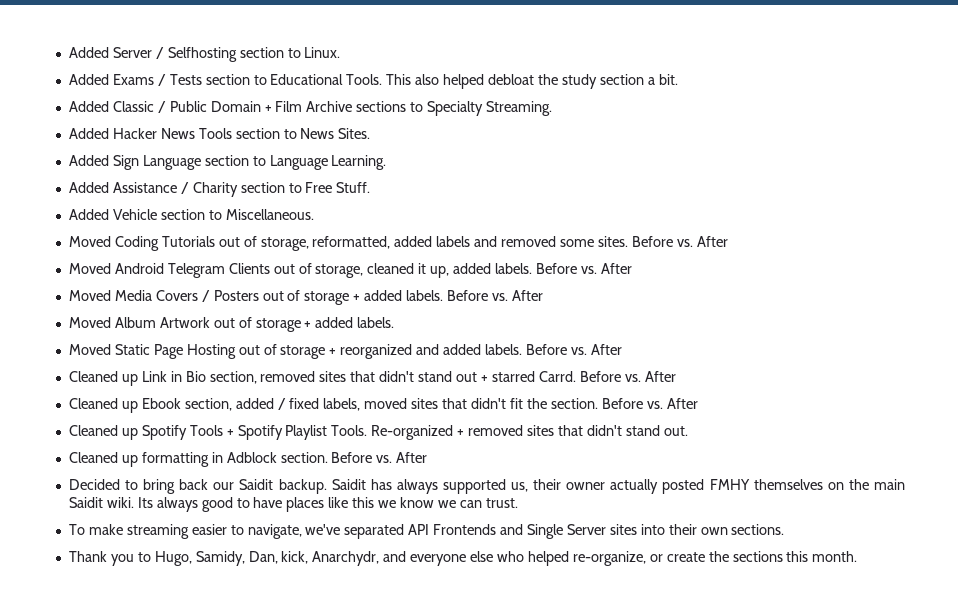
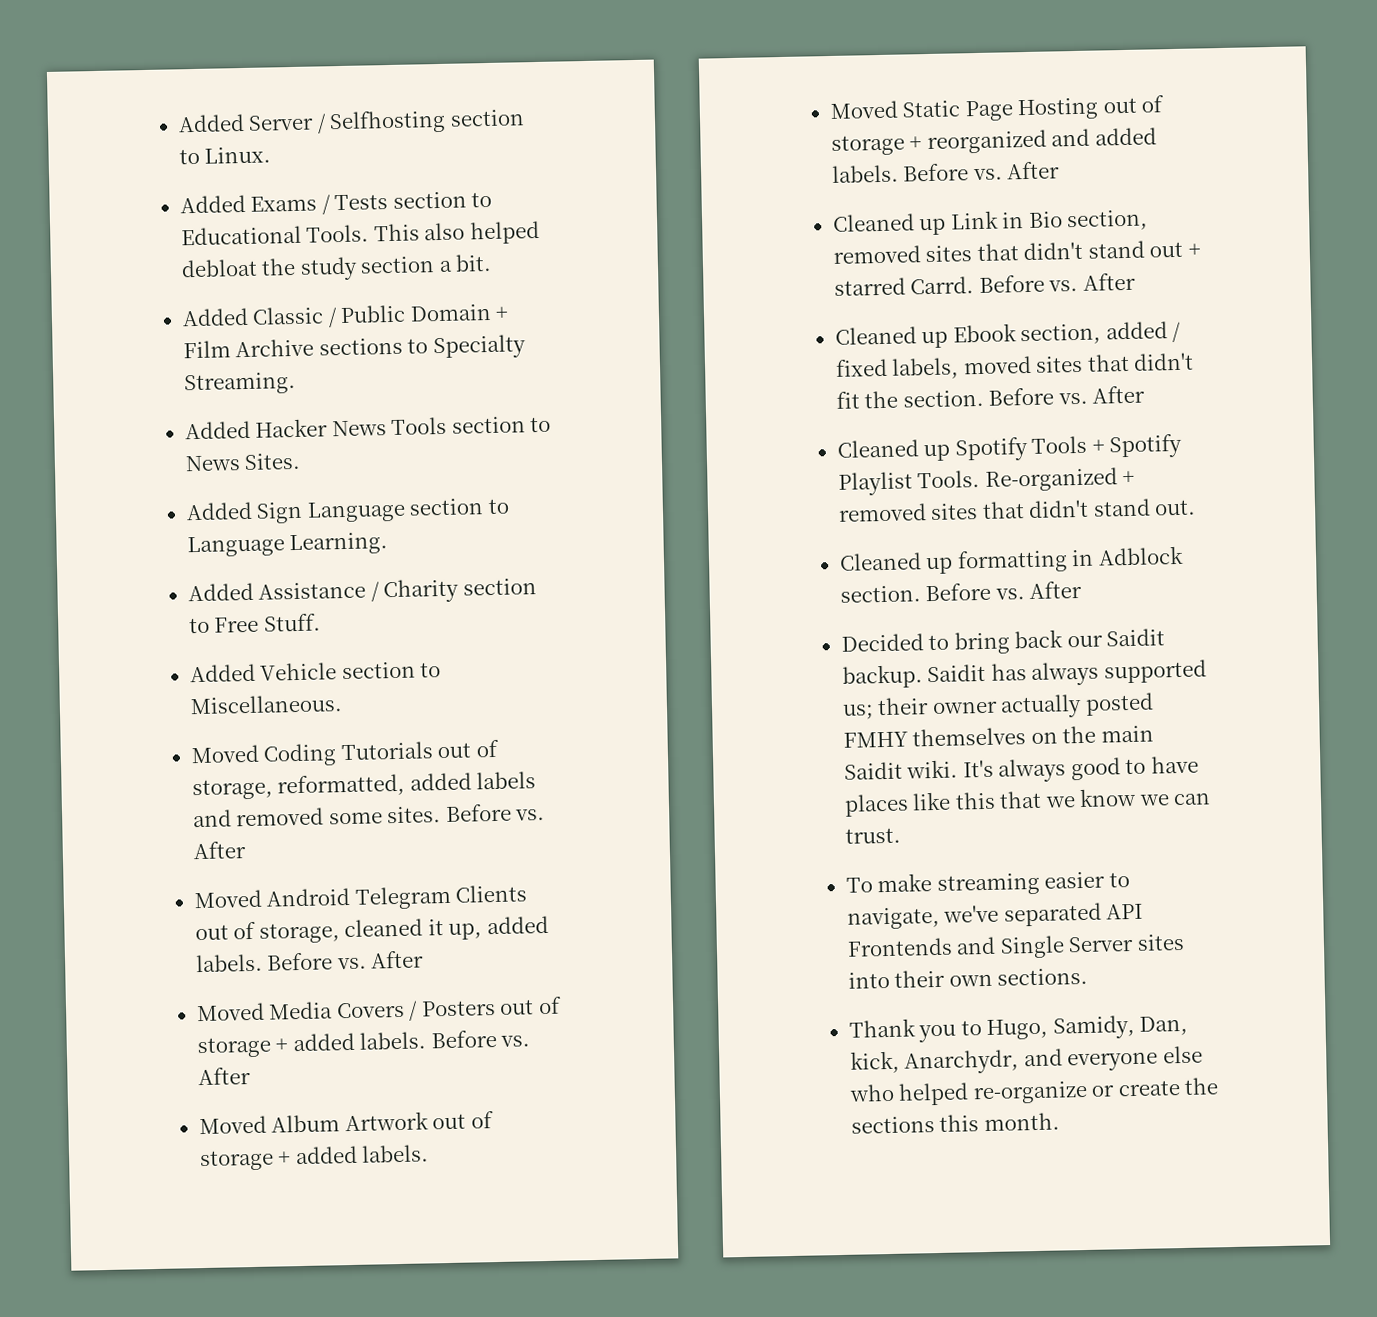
- Saidit has always supported us, their owner actually posted FMHY themselves on the main Saidit wiki.
+ Saidit has always supported us; their owner actually posted FMHY themselves on the main Saidit wiki.
- Its always good to have places like this we know we can trust.
+ It's always good to have places like this that we know we can trust.
- Thank you to Hugo, Samidy, Dan, kick, Anarchydr, and everyone else who helped re-organize, or create the sections this month.
+ Thank you to Hugo, Samidy, Dan, kick, Anarchydr, and everyone else who helped re-organize or create the sections this month.

